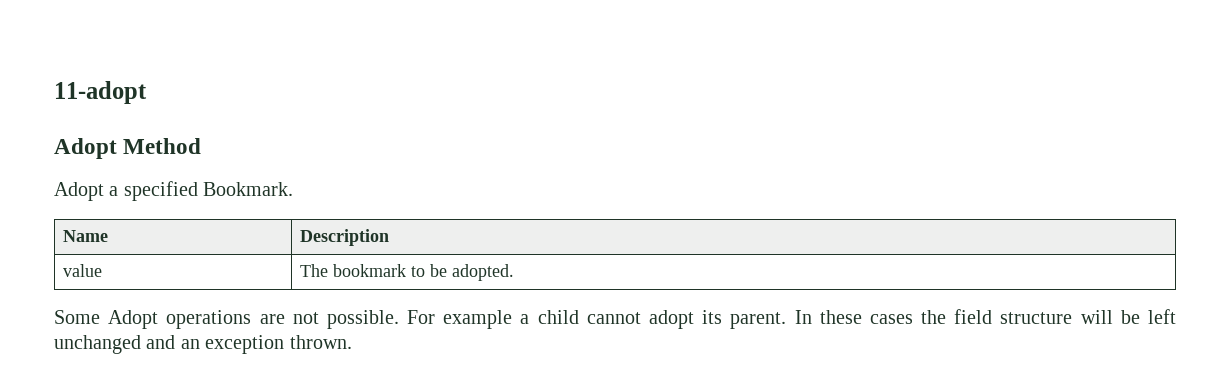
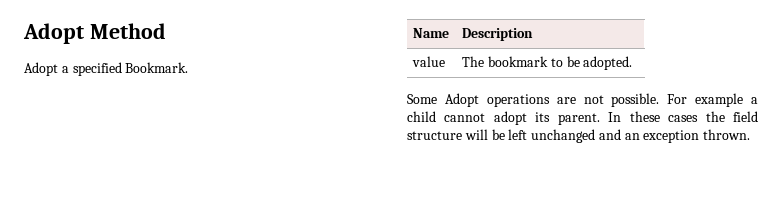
- 11-adopt

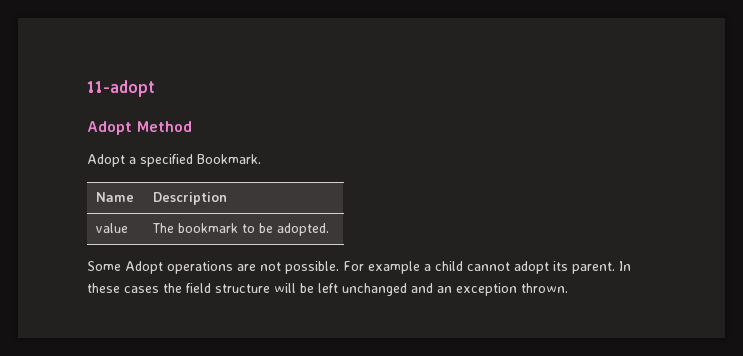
+ 11-adopt

